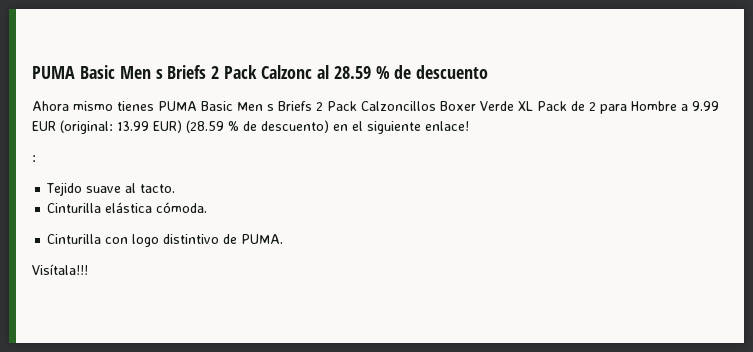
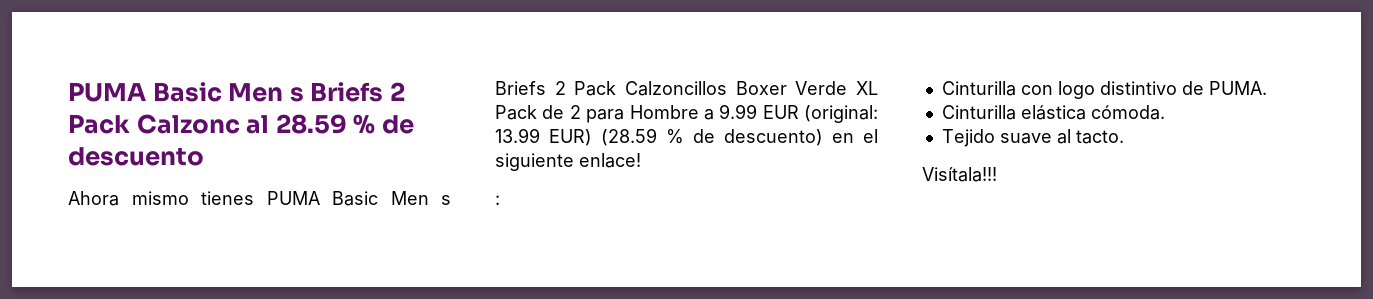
- Tejido suave al tacto.
- Cinturilla elástica cómoda.
+ Cinturilla elástica cómoda.
+ Tejido suave al tacto.

